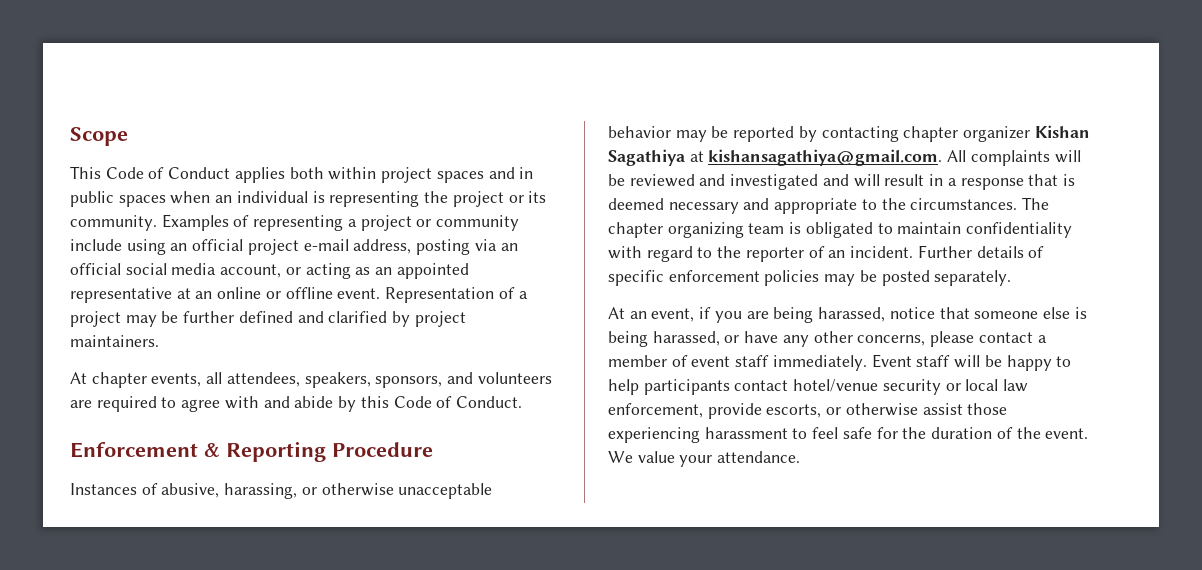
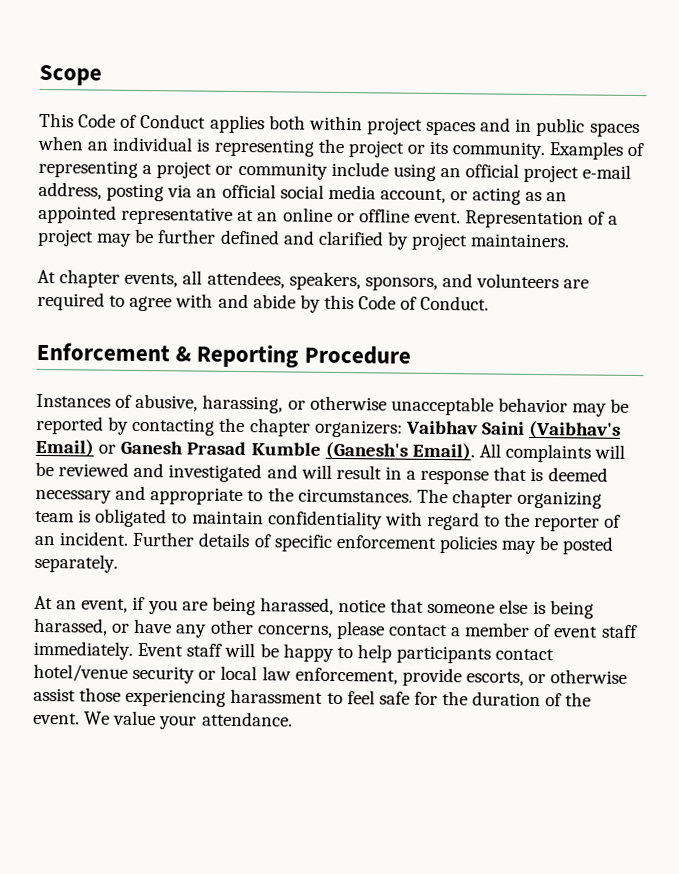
- Instances of abusive, harassing, or otherwise unacceptable behavior may be reported by contacting chapter organizer Kishan Sagathiya at kishansagathiya@gmail.com. All complaints will be reviewed and investigated and will result in a response that is deemed necessary and appropriate to the circumstances.
+ Instances of abusive, harassing, or otherwise unacceptable behavior may be reported by contacting the chapter organizers: Vaibhav Saini (Vaibhav's Email) or Ganesh Prasad Kumble (Ganesh's Email). All complaints will be reviewed and investigated and will result in a response that is deemed necessary and appropriate to the circumstances.

